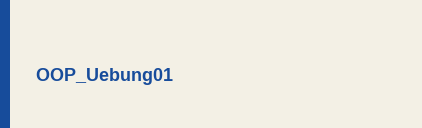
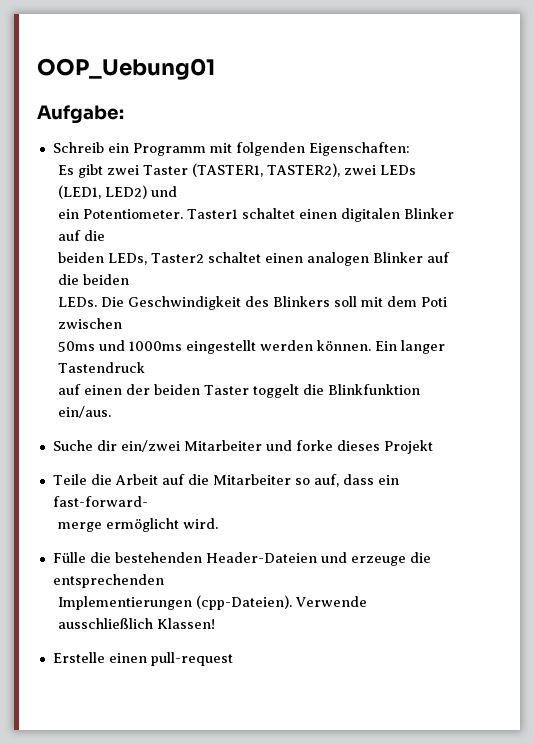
+ Aufgabe:
+ Schreib ein Programm mit folgenden Eigenschaften:
+ Es gibt zwei Taster (TASTER1, TASTER2), zwei LEDs (LED1, LED2) und
+ ein Potentiometer. Taster1 schaltet einen digitalen Blinker auf die
+ beiden LEDs, Taster2 schaltet einen analogen Blinker auf die beiden
+ LEDs. Die Geschwindigkeit des Blinkers soll mit dem Poti zwischen
+ 50ms und 1000ms eingestellt werden können. Ein langer Tastendruck
+ auf einen der beiden Taster toggelt die Blinkfunktion ein/aus.
+ Suche dir ein/zwei Mitarbeiter und forke dieses Projekt
+ Teile die Arbeit auf die Mitarbeiter so auf, dass ein fast-forward-
+ merge ermöglicht wird.
+ Fülle die bestehenden Header-Dateien und erzeuge die entsprechenden
+ Implementierungen (cpp-Dateien). Verwende ausschließlich Klassen!
+ Erstelle einen pull-request

